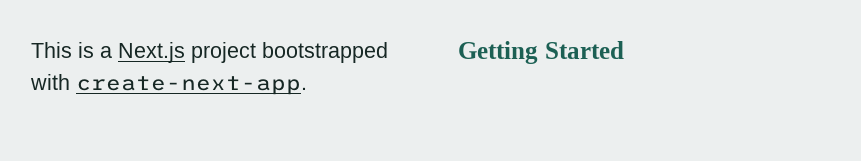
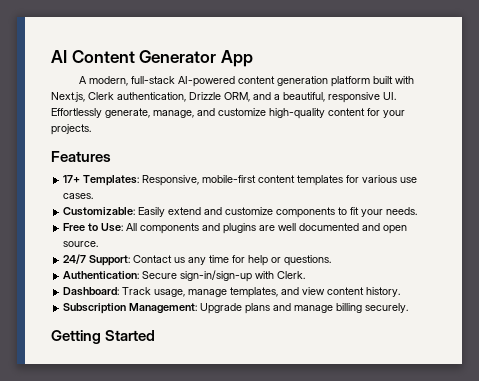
- This is a Next.js project bootstrapped with create-next-app.
+ AI Content Generator App
+ A modern, full-stack AI-powered content generation platform built with Next.js, Clerk authentication, Drizzle ORM, and a beautiful, responsive UI. Effortlessly generate, manage, and customize high-quality content for your projects.
+ Features
+ 17+ Templates: Responsive, mobile-first content templates for various use cases.
+ Customizable: Easily extend and customize components to fit your needs.
+ Free to Use: All components and plugins are well documented and open source.
+ 24/7 Support: Contact us any time for help or questions.
+ Authentication: Secure sign-in/sign-up with Clerk.
+ Dashboard: Track usage, manage templates, and view content history.
+ Subscription Management: Upgrade plans and manage billing securely.

